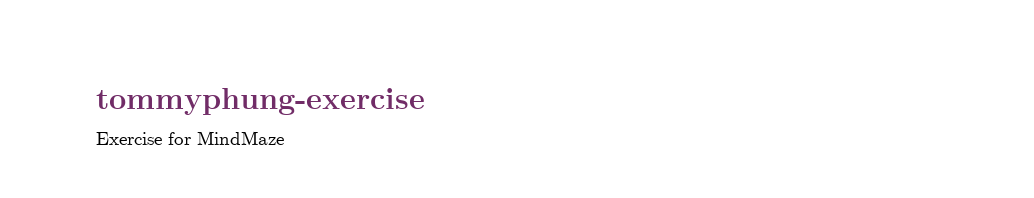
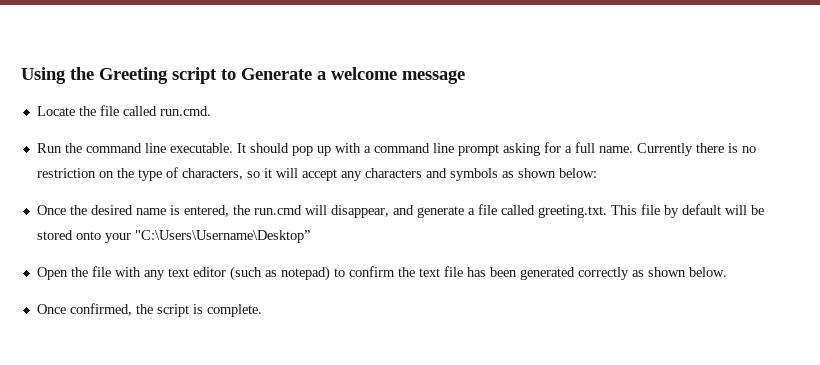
- tommyphung-exercise
- Exercise for MindMaze
+ Using the Greeting script to Generate a welcome message
+ Locate the file called run.cmd.
+ Run the command line executable. It should pop up with a command line prompt asking for a full name. Currently there is no restriction on the type of characters, so it will accept any characters and symbols as shown below:
+ Once the desired name is entered, the run.cmd will disappear, and generate a file called greeting.txt. This file by default will be stored onto your "C:\Users\Username\Desktop”
+ Open the file with any text editor (such as notepad) to confirm the text file has been generated correctly as shown below.
+ Once confirmed, the script is complete.

